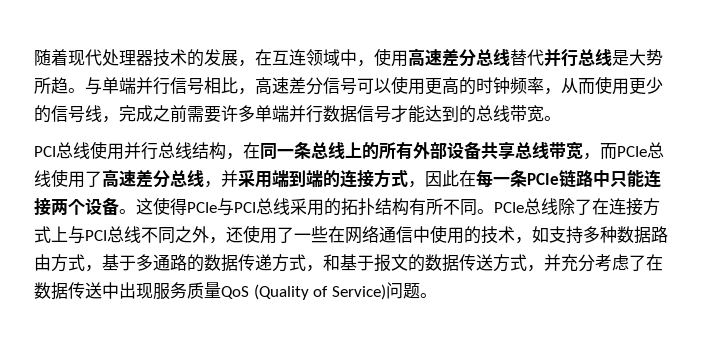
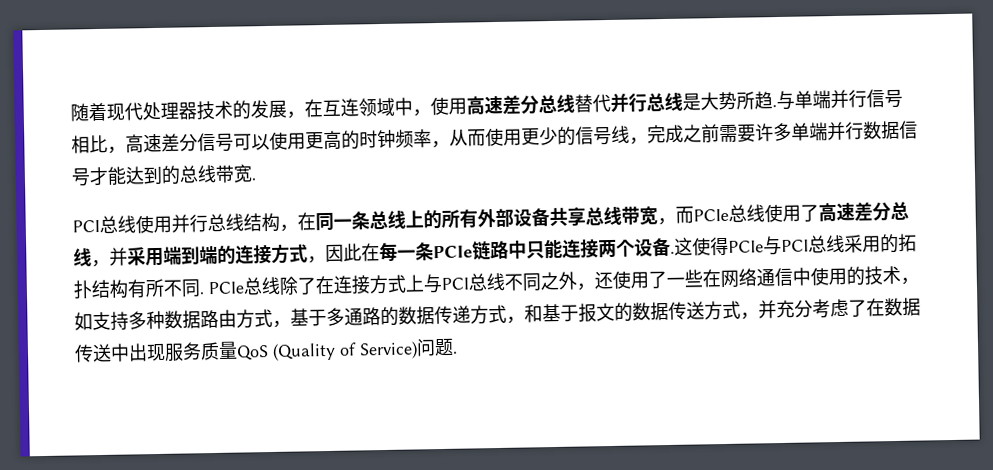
- 随着现代处理器技术的发展，在互连领域中，使用高速差分总线替代并行总线是大势所趋。
+ 随着现代处理器技术的发展，在互连领域中，使用高速差分总线替代并行总线是大势所趋.
- 与单端并行信号相比，高速差分信号可以使用更高的时钟频率，从而使用更少的信号线，完成之前需要许多单端并行数据信号才能达到的总线带宽。
+ 与单端并行信号相比，高速差分信号可以使用更高的时钟频率，从而使用更少的信号线，完成之前需要许多单端并行数据信号才能达到的总线带宽.
- PCI总线使用并行总线结构，在同一条总线上的所有外部设备共享总线带宽，而PCIe总线使用了高速差分总线，并采用端到端的连接方式，因此在每一条PCIe链路中只能连接两个设备。
+ PCI总线使用并行总线结构，在同一条总线上的所有外部设备共享总线带宽，而PCIe总线使用了高速差分总线，并采用端到端的连接方式，因此在每一条PCIe链路中只能连接两个设备.
- 这使得PCIe与PCI总线采用的拓扑结构有所不同。
+ 这使得PCIe与PCI总线采用的拓扑结构有所不同.
- PCIe总线除了在连接方式上与PCI总线不同之外，还使用了一些在网络通信中使用的技术，如支持多种数据路由方式，基于多通路的数据传递方式，和基于报文的数据传送方式，并充分考虑了在数据传送中出现服务质量QoS (Quality of Service)问题。
+ PCIe总线除了在连接方式上与PCI总线不同之外，还使用了一些在网络通信中使用的技术，如支持多种数据路由方式，基于多通路的数据传递方式，和基于报文的数据传送方式，并充分考虑了在数据传送中出现服务质量QoS (Quality of Service)问题.

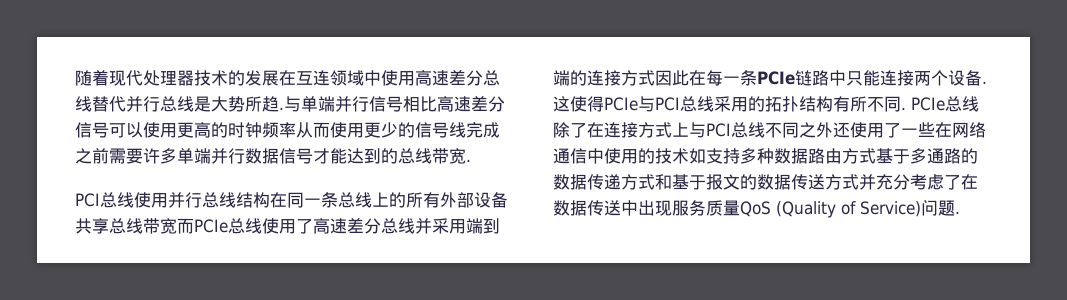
- 随着现代处理器技术的发展，在互连领域中，使用高速差分总线替代并行总线是大势所趋.
+ 随着现代处理器技术的发展在互连领域中使用高速差分总线替代并行总线是大势所趋.
- 与单端并行信号相比，高速差分信号可以使用更高的时钟频率，从而使用更少的信号线，完成之前需要许多单端并行数据信号才能达到的总线带宽.
+ 与单端并行信号相比高速差分信号可以使用更高的时钟频率从而使用更少的信号线完成之前需要许多单端并行数据信号才能达到的总线带宽.
- PCI总线使用并行总线结构，在同一条总线上的所有外部设备共享总线带宽，而PCIe总线使用了高速差分总线，并采用端到端的连接方式，因此在每一条PCIe链路中只能连接两个设备.
+ PCI总线使用并行总线结构在同一条总线上的所有外部设备共享总线带宽而PCIe总线使用了高速差分总线并采用端到端的连接方式因此在每一条PCIe链路中只能连接两个设备.
- PCIe总线除了在连接方式上与PCI总线不同之外，还使用了一些在网络通信中使用的技术，如支持多种数据路由方式，基于多通路的数据传递方式，和基于报文的数据传送方式，并充分考虑了在数据传送中出现服务质量QoS (Quality of Service)问题.
+ PCIe总线除了在连接方式上与PCI总线不同之外还使用了一些在网络通信中使用的技术如支持多种数据路由方式基于多通路的数据传递方式和基于报文的数据传送方式并充分考虑了在数据传送中出现服务质量QoS (Quality of Service)问题.

